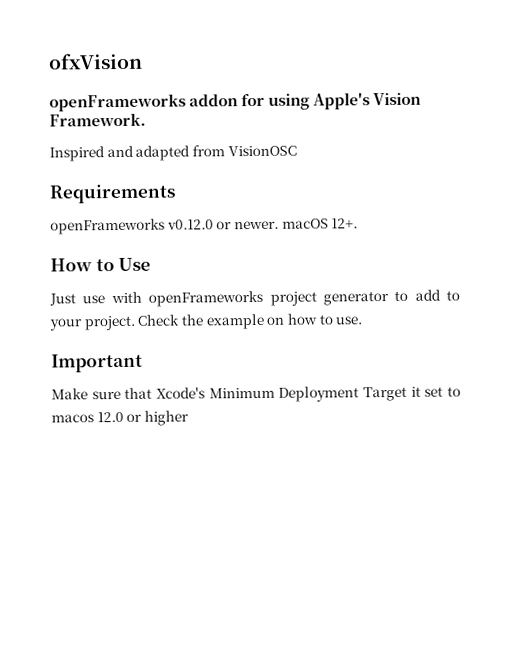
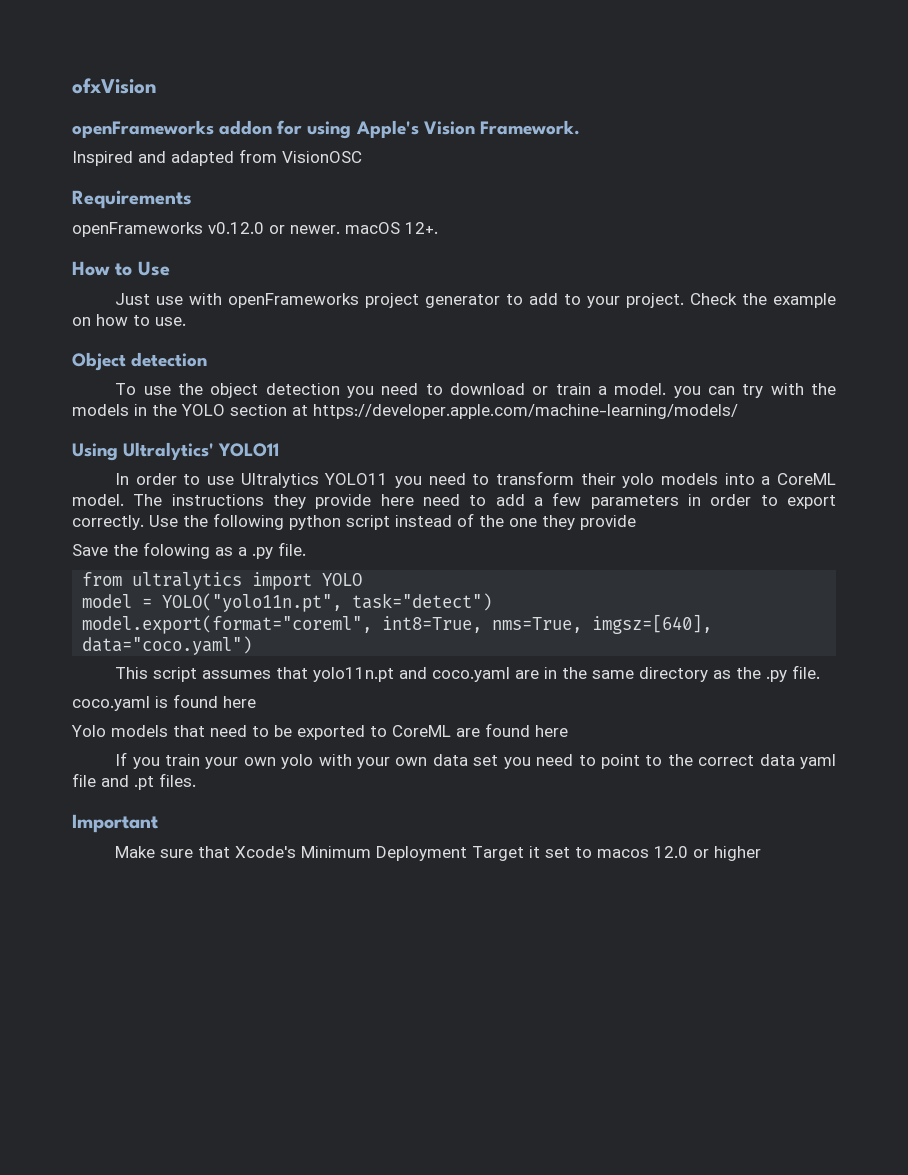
+ Object detection
+ To use the object detection you need to download or train a model. you can try with the models in the YOLO section at https://developer.apple.com/machine-learning/models/
+ Using Ultralytics' YOLO11
+ In order to use Ultralytics YOLO11 you need to transform their yolo models into a CoreML model. The instructions they provide here need to add a few parameters in order to export correctly. Use the following python script instead of the one they provide
+ Save the folowing as a .py file.
+ from ultralytics import YOLO
+ model = YOLO("yolo11n.pt", task="detect")
+ model.export(format="coreml", int8=True, nms=True, imgsz=[640], data="coco.yaml")
+ This script assumes that yolo11n.pt and coco.yaml are in the same directory as the .py file.
+ coco.yaml is found here
+ Yolo models that need to be exported to CoreML are found here
+ If you train your own yolo with your own data set you need to point to the correct data yaml file and .pt files.

